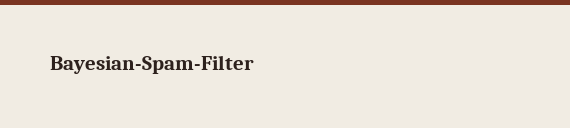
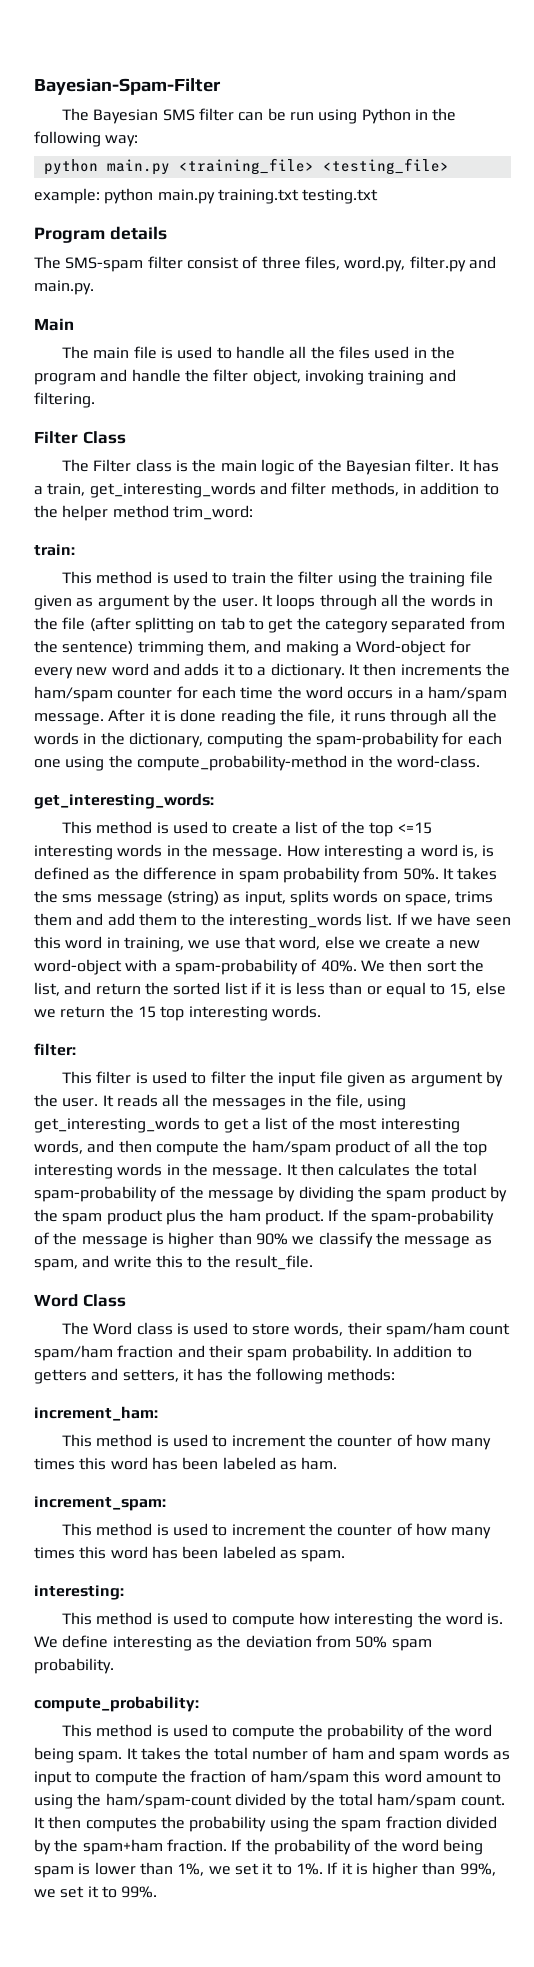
+ The Bayesian SMS filter can be run using Python in the following way:
+ python main.py <training_file> <testing_file>
+ example: python main.py training.txt testing.txt
+ Program details
+ The SMS-spam filter consist of three files, word.py, filter.py and main.py.
+ Main
+ The main file is used to handle all the files used in the program and handle the filter object, invoking training and filtering.
+ Filter Class
+ The Filter class is the main logic of the Bayesian filter. It has a train, get_interesting_words and filter methods, in addition to the helper method trim_word:
+ train:
+ This method is used to train the filter using the training file given as argument by the user. It loops through all the words in the file (after splitting on tab to get the category separated from the sentence) trimming them, and making a Word-object for every new word and adds it to a dictionary. It then increments the ham/spam counter for each time the word occurs in a ham/spam message. After it is done reading the file, it runs through all the words in the dictionary, computing the spam-probability for each one using the compute_probability-method in the word-class.
+ get_interesting_words:
+ This method is used to create a list of the top <=15 interesting words in the message. How interesting a word is, is defined as the difference in spam probability from 50%. It takes the sms message (string) as input, splits words on space, trims them and add them to the interesting_words list. If we have seen this word in training, we use that word, else we create a new word-object with a spam-probability of 40%. We then sort the list, and return the sorted list if it is less than or equal to 15, else we return the 15 top interesting words.
+ filter:
+ This filter is used to filter the input file given as argument by the user. It reads all the messages in the file, using get_interesting_words to get a list of the most interesting words, and then compute the ham/spam product of all the top interesting words in the message. It then calculates the total spam-probability of the message by dividing the spam product by the spam product plus the ham product. If the spam-probability of the message is higher than 90% we classify the message as spam, and write this to the result_file.
+ Word Class
+ The Word class is used to store words, their spam/ham count spam/ham fraction and their spam probability. In addition to getters and setters, it has the following methods:
+ increment_ham:
+ This method is used to increment the counter of how many times this word has been labeled as ham.
+ increment_spam:
+ This method is used to increment the counter of how many times this word has been labeled as spam.
+ interesting:
+ This method is used to compute how interesting the word is. We define interesting as the deviation from 50% spam probability.
+ compute_probability:
+ This method is used to compute the probability of the word being spam. It takes the total number of ham and spam words as input to compute the fraction of ham/spam this word amount to using the ham/spam-count divided by the total ham/spam count. It then computes the probability using the spam fraction divided by the spam+ham fraction. If the probability of the word being spam is lower than 1%, we set it to 1%. If it is higher than 99%, we set it to 99%.

